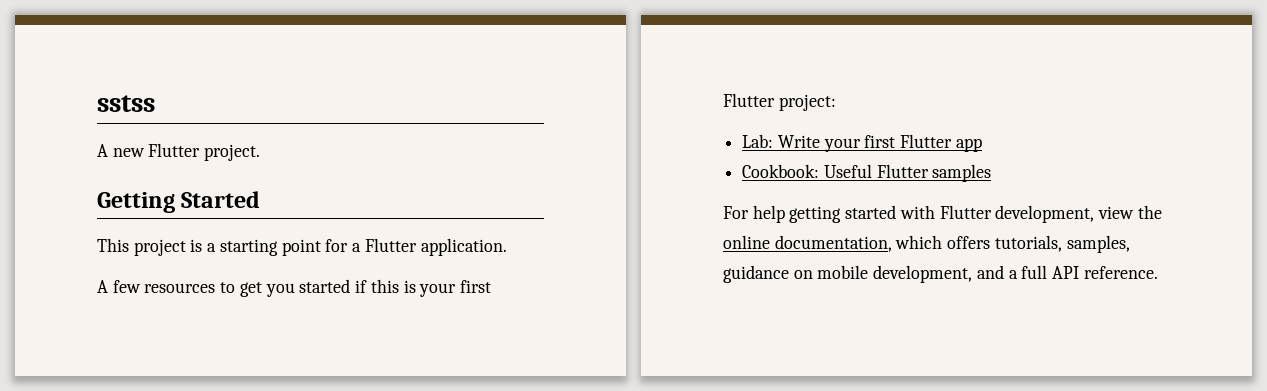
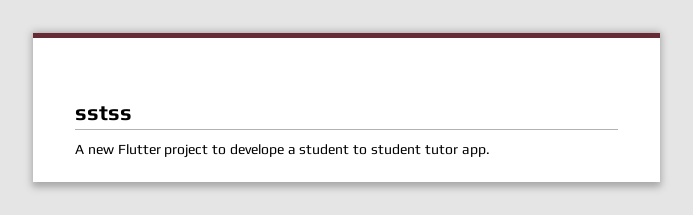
- A new Flutter project.
- Getting Started
- This project is a starting point for a Flutter application.
- A few resources to get you started if this is your first Flutter project:
- Lab: Write your first Flutter app
- Cookbook: Useful Flutter samples
- For help getting started with Flutter development, view the online documentation, which offers tutorials, samples, guidance on mobile development, and a full API reference.
+ A new Flutter project to develope a student to student tutor app.

